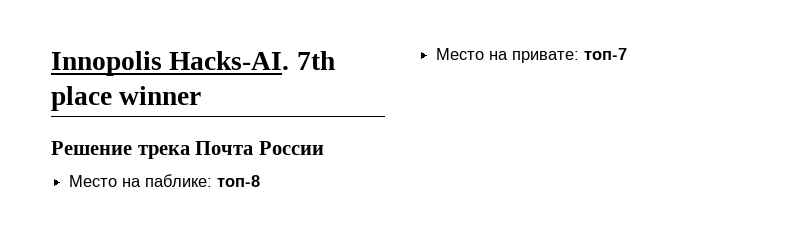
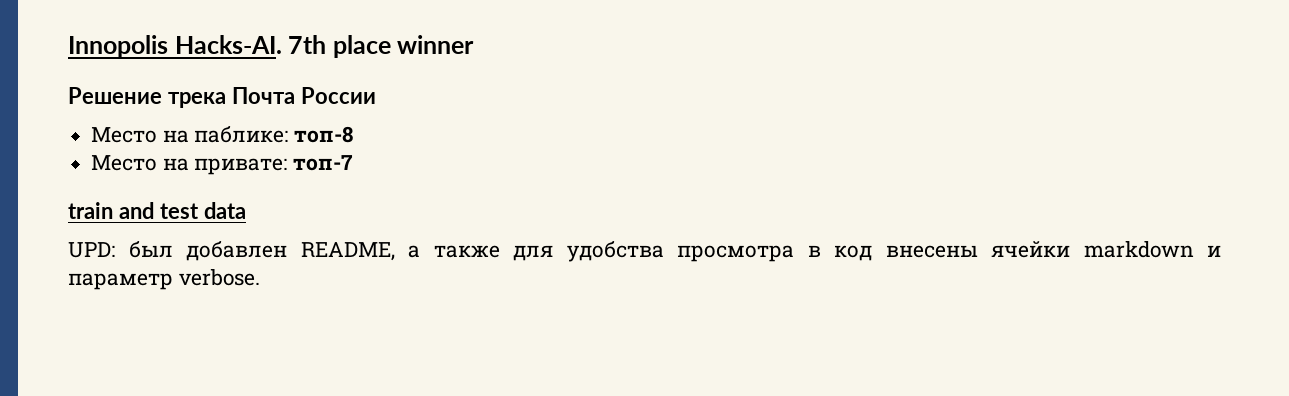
+ train and test data
+ UPD: был добавлен README, а также для удобства просмотра в код внесены ячейки markdown и параметр verbose.

